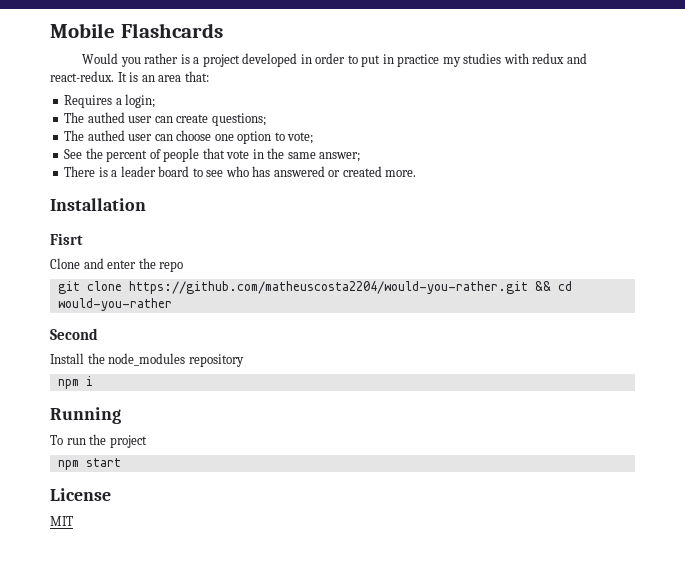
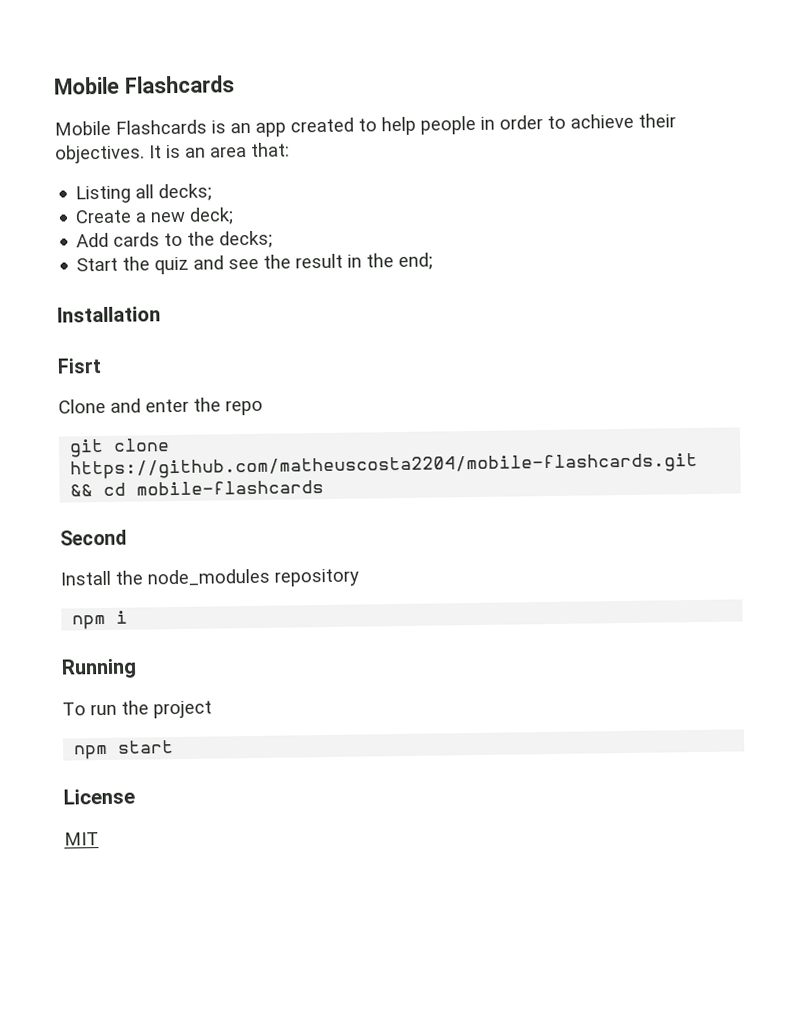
- Would you rather is a project developed in order to put in practice my studies with redux and react-redux.
+ Mobile Flashcards is an app created to help people in order to achieve their objectives.
- Requires a login;
- The authed user can create questions;
- The authed user can choose one option to vote;
- See the percent of people that vote in the same answer;
- There is a leader board to see who has answered or created more.
+ Listing all decks;
+ Create a new deck;
+ Add cards to the decks;
+ Start the quiz and see the result in the end;
- git clone https://github.com/matheuscosta2204/would-you-rather.git && cd would-you-rather
+ git clone https://github.com/matheuscosta2204/mobile-flashcards.git && cd mobile-flashcards

